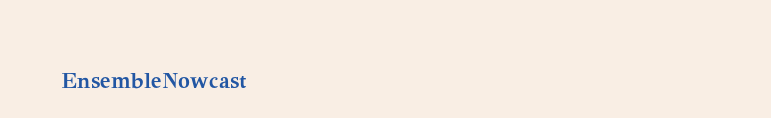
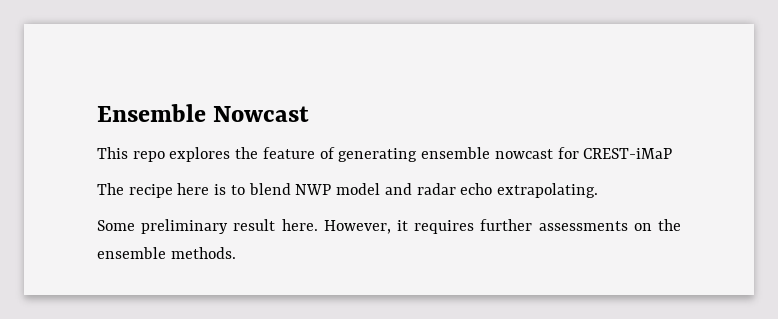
- EnsembleNowcast
+ Ensemble Nowcast
+ This repo explores the feature of generating ensemble nowcast for CREST-iMaP
+ The recipe here is to blend NWP model and radar echo extrapolating.
+ Some preliminary result here. However, it requires further assessments on the ensemble methods.

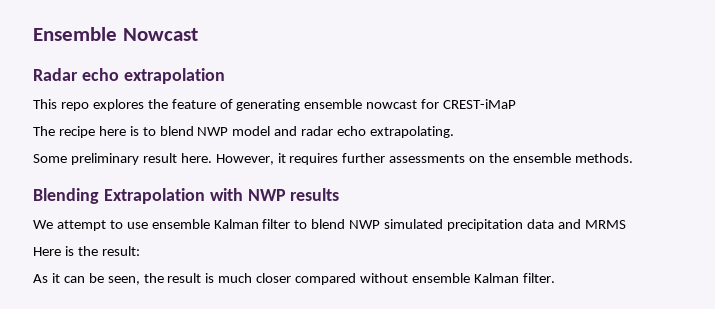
+ Radar echo extrapolation
+ Blending Extrapolation with NWP results
+ We attempt to use ensemble Kalman filter to blend NWP simulated precipitation data and MRMS
+ Here is the result:
+ As it can be seen, the result is much closer compared without ensemble Kalman filter.

